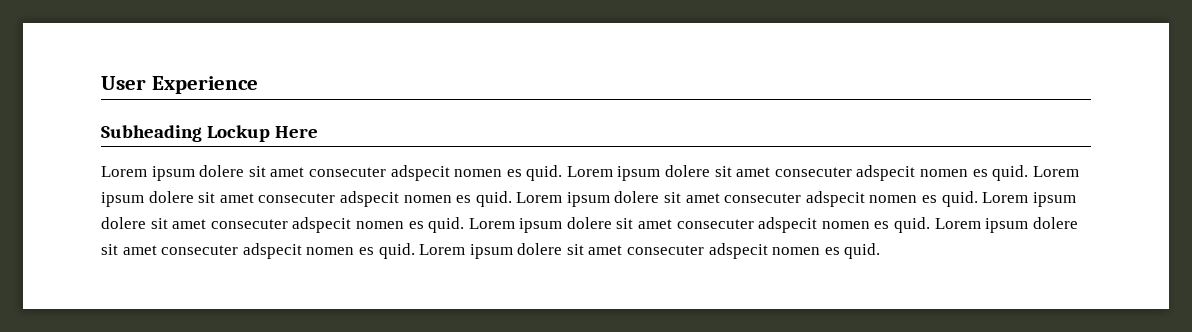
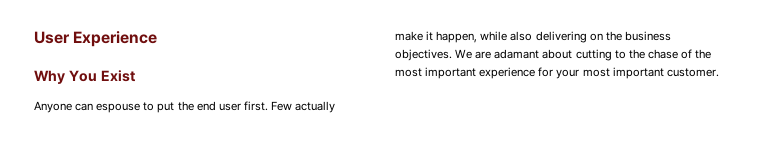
- Subheading Lockup Here
- Lorem ipsum dolere sit amet consecuter adspecit nomen es quid. Lorem ipsum dolere sit amet consecuter adspecit nomen es quid. Lorem ipsum dolere sit amet consecuter adspecit nomen es quid. Lorem ipsum dolere sit amet consecuter adspecit nomen es quid. Lorem ipsum dolere sit amet consecuter adspecit nomen es quid. Lorem ipsum dolere sit amet consecuter adspecit nomen es quid. Lorem ipsum dolere sit amet consecuter adspecit nomen es quid. Lorem ipsum dolere sit amet consecuter adspecit nomen es quid.
+ Why You Exist
+ Anyone can espouse to put the end user first. Few actually make it happen, while also delivering on the business objectives. We are adamant about cutting to the chase of the most important experience for your most important customer.

